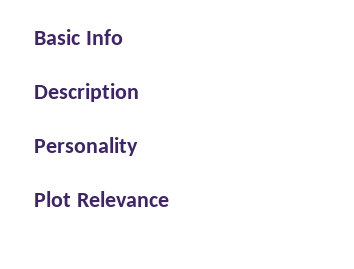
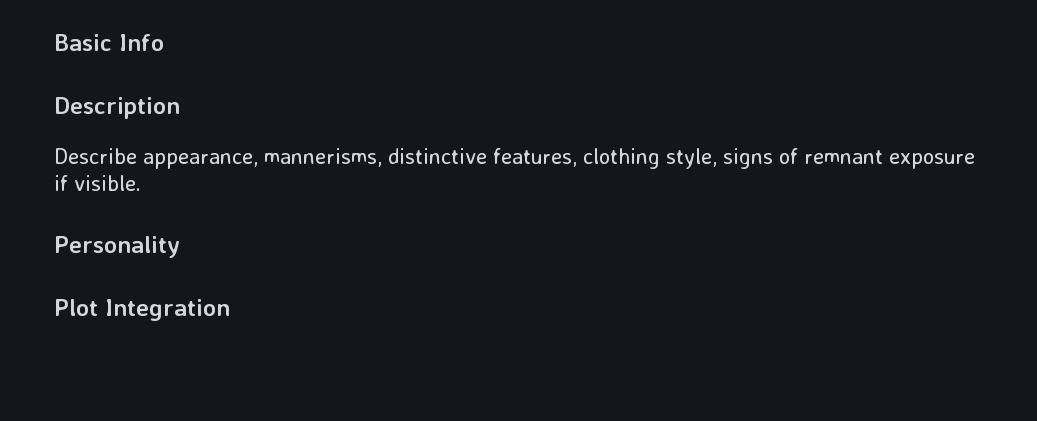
+ Describe appearance, mannerisms, distinctive features, clothing style, signs of remnant exposure if visible.
- Plot Relevance
+ Plot Integration

